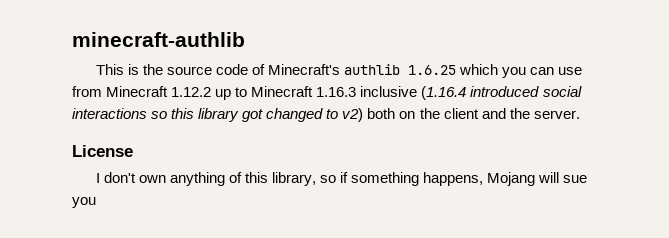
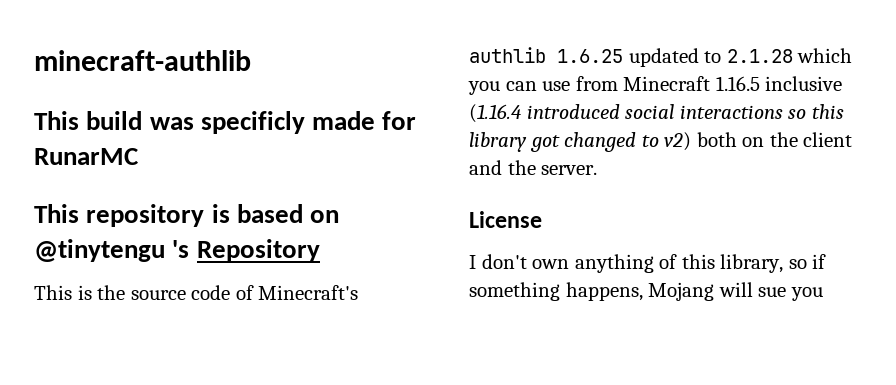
+ This build was specificly made for RunarMC
+ This repository is based on @tinytengu 's Repository
- This is the source code of Minecraft's authlib 1.6.25 which you can use from Minecraft 1.12.2 up to Minecraft 1.16.3 inclusive (1.16.4 introduced social interactions so this library got changed to v2) both on the client and the server.
+ This is the source code of Minecraft's authlib 1.6.25 updated to 2.1.28 which you can use from Minecraft 1.16.5 inclusive (1.16.4 introduced social interactions so this library got changed to v2) both on the client and the server.

